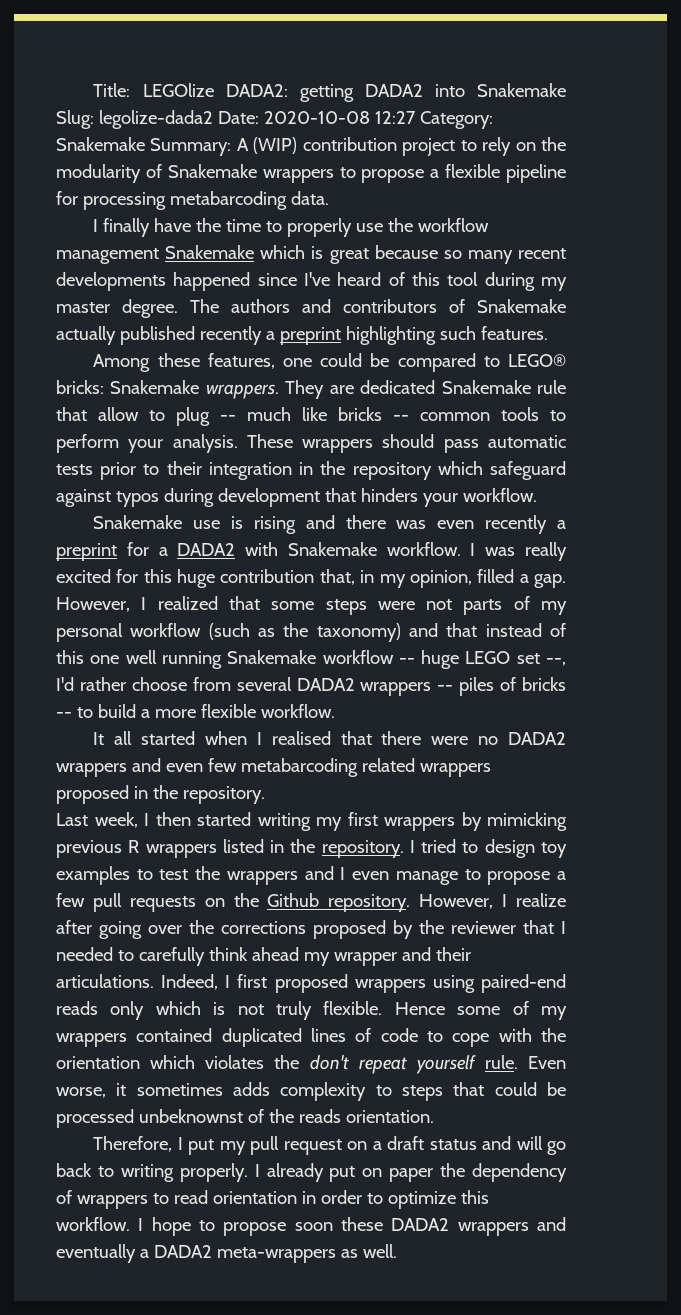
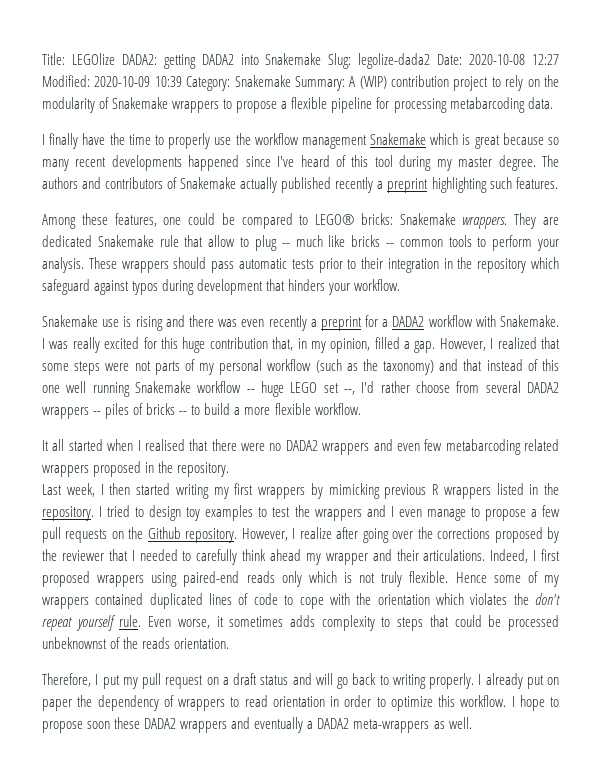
- Title: LEGOlize DADA2: getting DADA2 into Snakemake Slug: legolize-dada2 Date: 2020-10-08 12:27 Category: Snakemake Summary: A (WIP) contribution project to rely on the modularity of Snakemake wrappers to propose a flexible pipeline for processing metabarcoding data.
+ Title: LEGOlize DADA2: getting DADA2 into Snakemake Slug: legolize-dada2 Date: 2020-10-08 12:27 Modified: 2020-10-09 10:39 Category: Snakemake Summary: A (WIP) contribution project to rely on the modularity of Snakemake wrappers to propose a flexible pipeline for processing metabarcoding data.
- Snakemake use is rising and there was even recently a preprint for a DADA2 with Snakemake workflow.
+ Snakemake use is rising and there was even recently a preprint for a DADA2 workflow with Snakemake.

